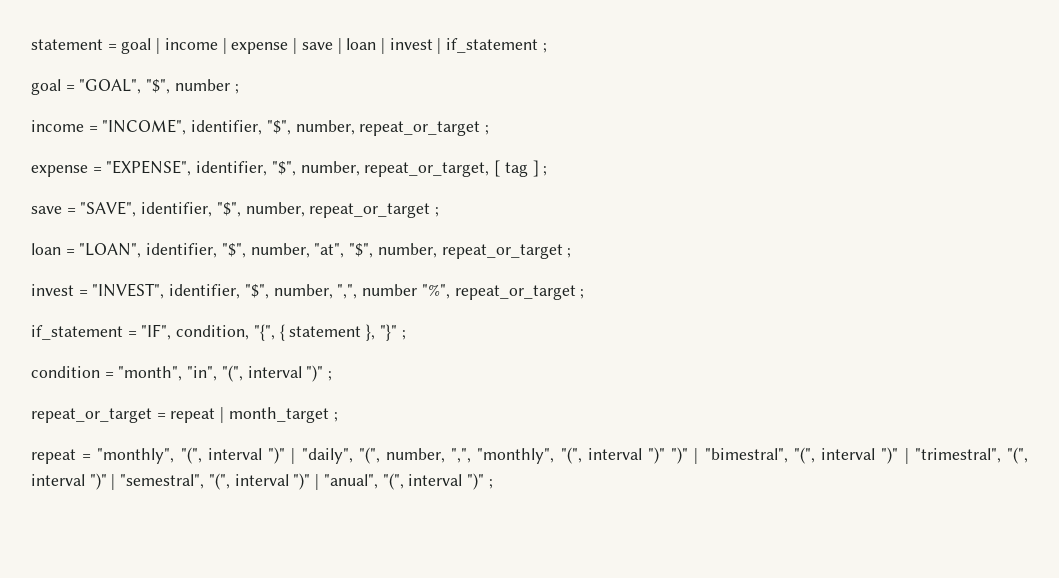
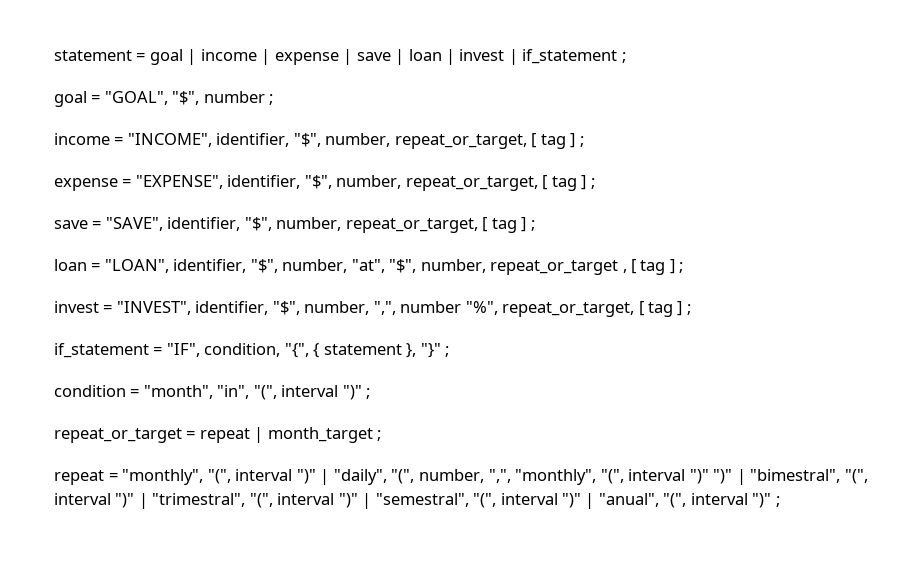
- income = "INCOME", identifier, "$", number, repeat_or_target ;
+ income = "INCOME", identifier, "$", number, repeat_or_target, [ tag ] ;
- save = "SAVE", identifier, "$", number, repeat_or_target ;
+ save = "SAVE", identifier, "$", number, repeat_or_target, [ tag ] ;
- loan = "LOAN", identifier, "$", number, "at", "$", number, repeat_or_target ;
+ loan = "LOAN", identifier, "$", number, "at", "$", number, repeat_or_target , [ tag ] ;
- invest = "INVEST", identifier, "$", number, ",", number "%", repeat_or_target ;
+ invest = "INVEST", identifier, "$", number, ",", number "%", repeat_or_target, [ tag ] ;

